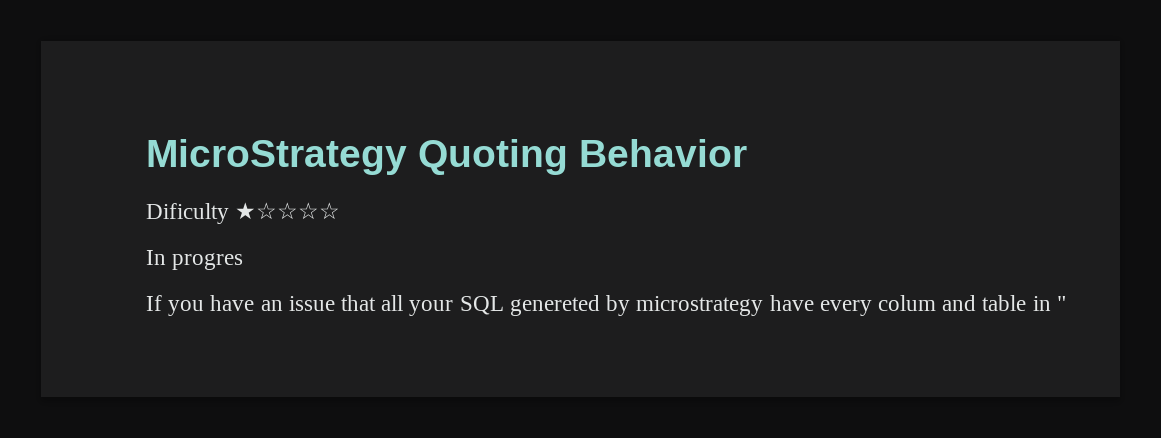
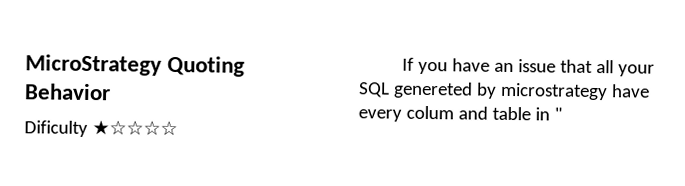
- In progres

